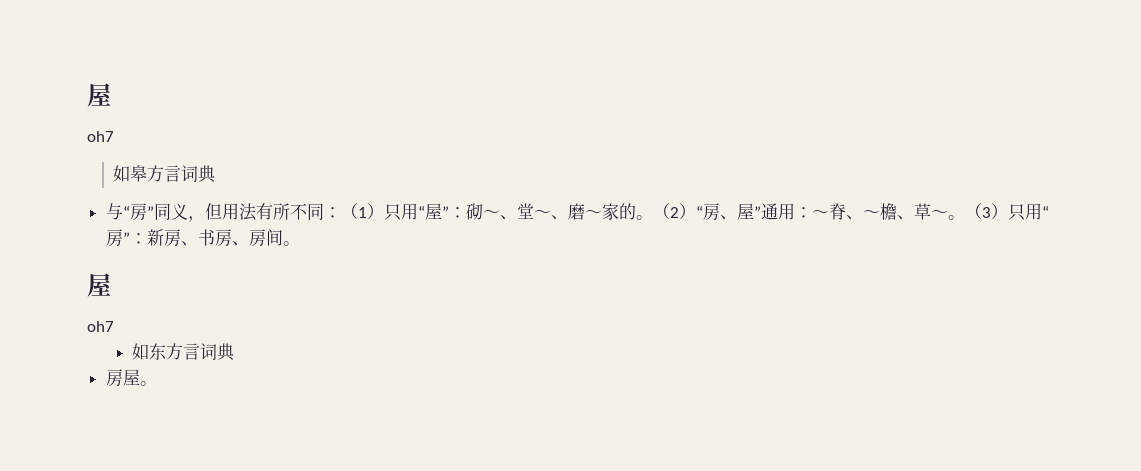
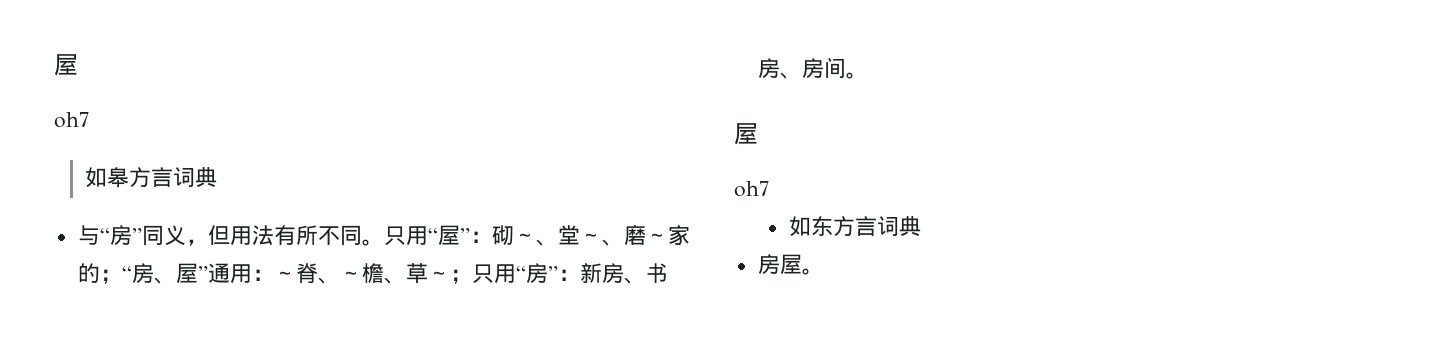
- 与“房”同义，但用法有所不同：（1）只用“屋”：砌～、堂～、磨～家的。（2）“房、屋”通用：～脊、～檐、草～。（3）只用“房”：新房、书房、房间。
+ 与“房”同义，但用法有所不同。只用“屋”：砌～、堂～、磨～家的；“房、屋”通用：～脊、～檐、草～；只用“房”：新房、书房、房间。

